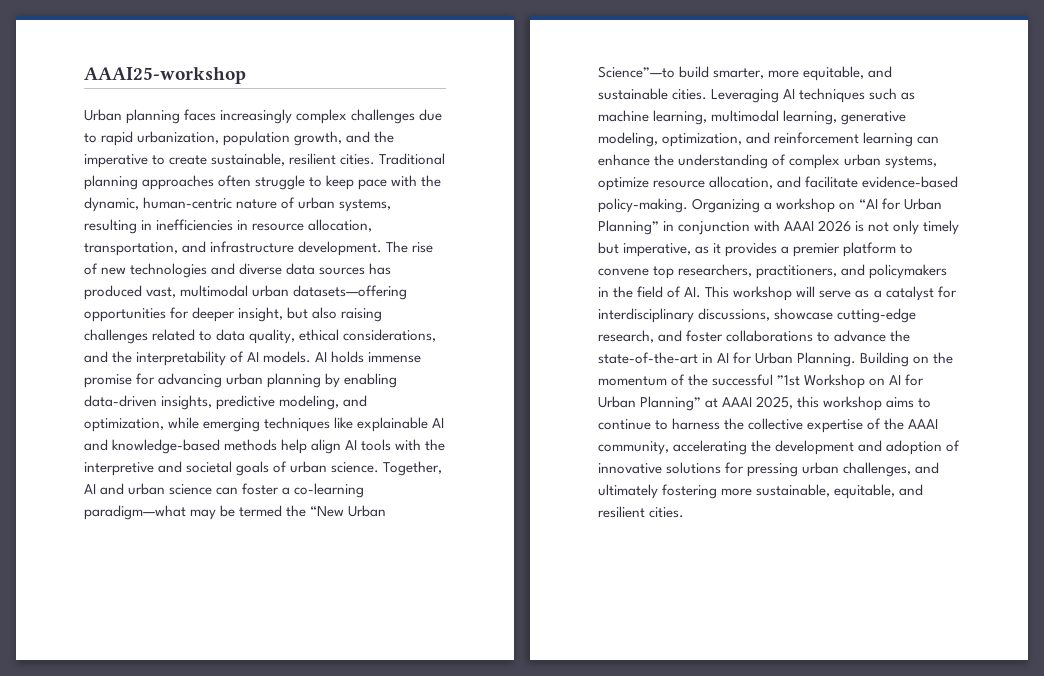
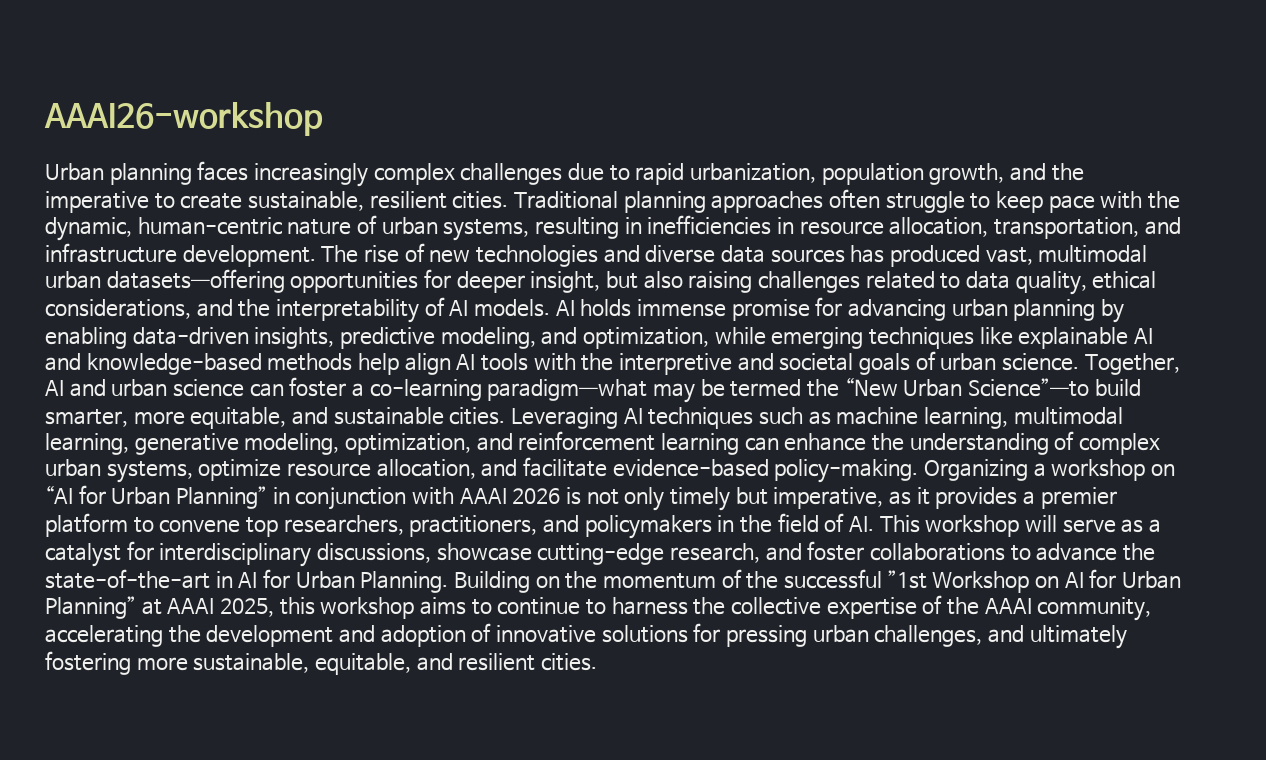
- AAAI25-workshop
+ AAAI26-workshop

